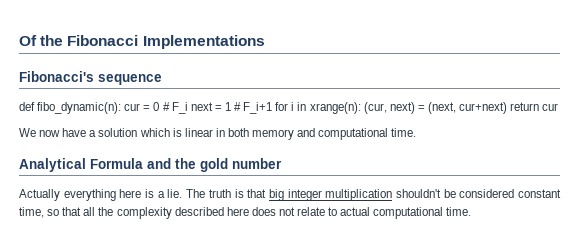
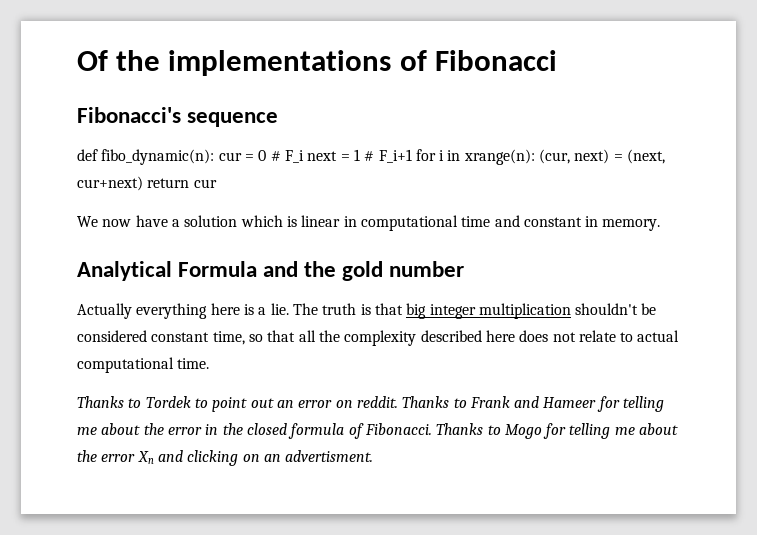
- Of the Fibonacci Implementations
+ Of the implementations of Fibonacci
- We now have a solution which is linear in both memory and computational time.
+ We now have a solution which is linear in computational time and constant in memory.
+ Thanks to Tordek to point out an error on reddit. Thanks to Frank and Hameer for telling me about the error in the closed formula of Fibonacci. Thanks to Mogo for telling me about the error Xn and clicking on an advertisment.

